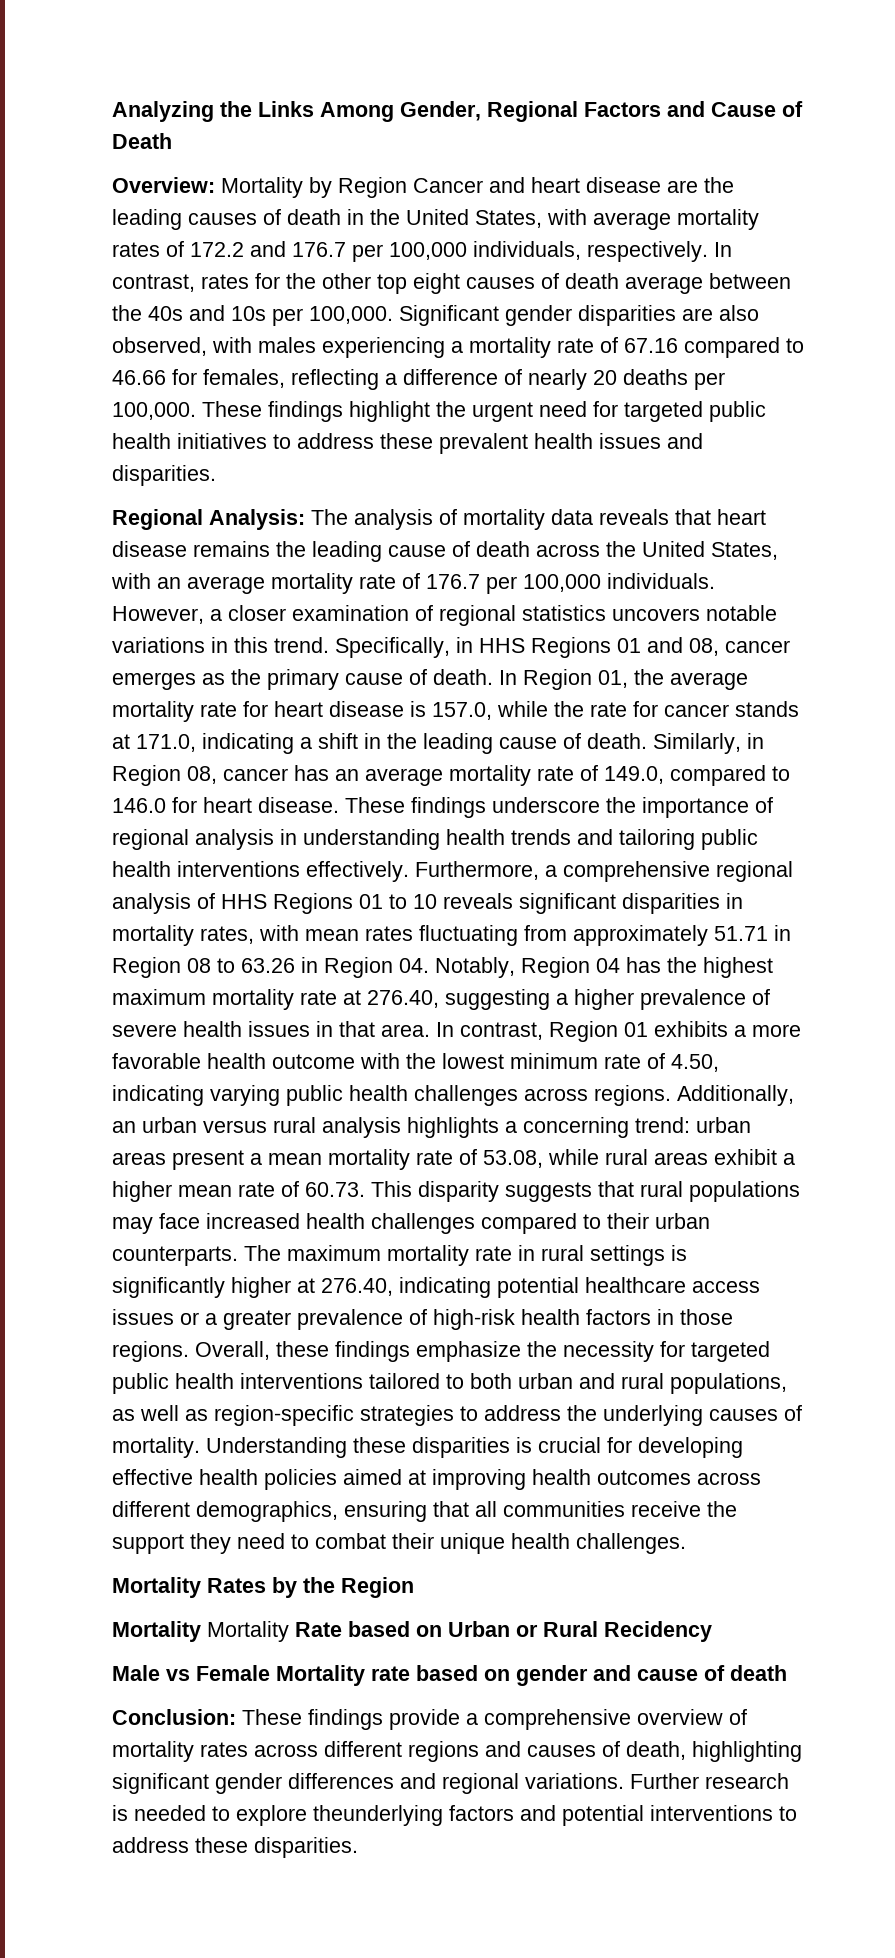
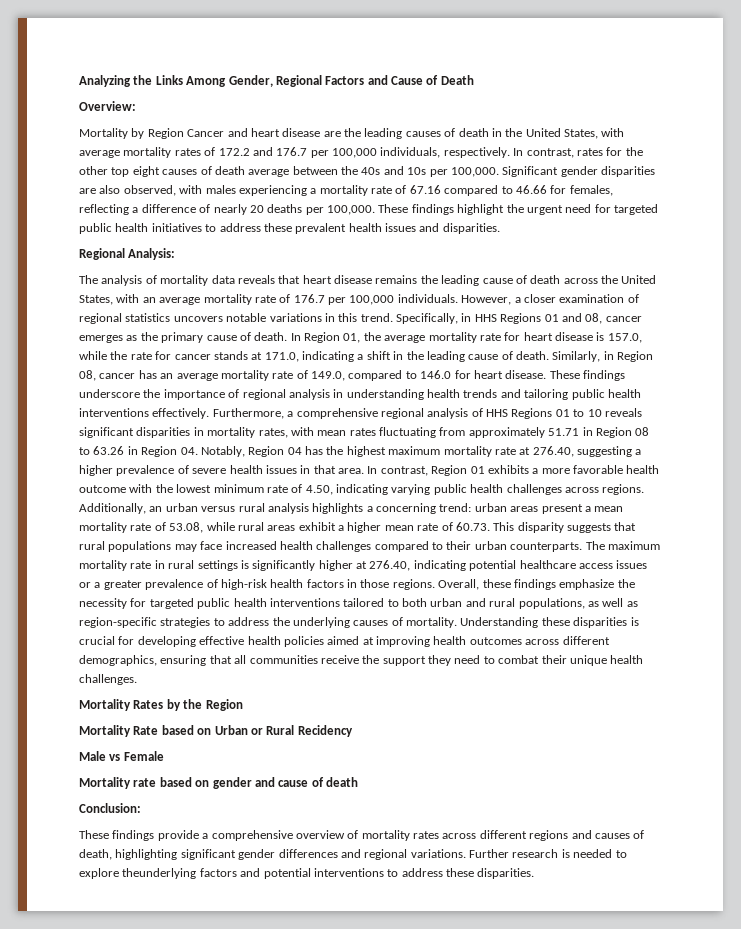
- Overview: Mortality by Region Cancer and heart disease are the leading causes of death in the United States, with average mortality rates of 172.2 and 176.7 per 100,000 individuals, respectively.
+ Overview:
+ Mortality by Region Cancer and heart disease are the leading causes of death in the United States, with average mortality rates of 172.2 and 176.7 per 100,000 individuals, respectively.
- Regional Analysis: The analysis of mortality data reveals that heart disease remains the leading cause of death across the United States, with an average mortality rate of 176.7 per 100,000 individuals.
+ Regional Analysis:
+ The analysis of mortality data reveals that heart disease remains the leading cause of death across the United States, with an average mortality rate of 176.7 per 100,000 individuals.
- Mortality Mortality Rate based on Urban or Rural Recidency
+ Mortality Rate based on Urban or Rural Recidency
- Male vs Female Mortality rate based on gender and cause of death
+ Male vs Female
+ Mortality rate based on gender and cause of death
- Conclusion: These findings provide a comprehensive overview of mortality rates across different regions and causes of death, highlighting significant gender differences and regional variations.
+ Conclusion:
+ These findings provide a comprehensive overview of mortality rates across different regions and causes of death, highlighting significant gender differences and regional variations.

